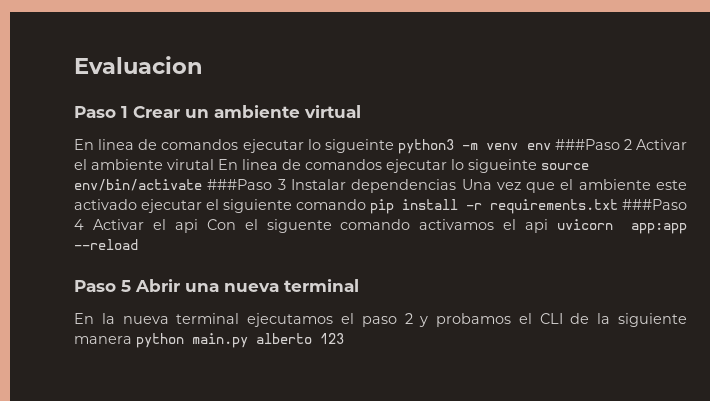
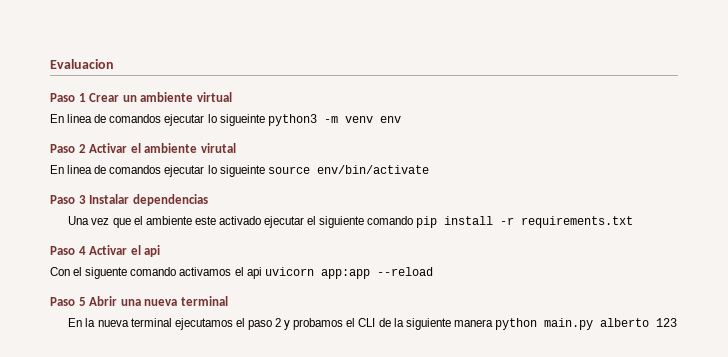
- En linea de comandos ejecutar lo sigueinte python3 -m venv env ###Paso 2 Activar el ambiente virutal En linea de comandos ejecutar lo sigueinte source env/bin/activate ###Paso 3 Instalar dependencias Una vez que el ambiente este activado ejecutar el siguiente comando pip install -r requirements.txt ###Paso 4 Activar el api Con el siguente comando activamos el api uvicorn app:app --reload
+ En linea de comandos ejecutar lo sigueinte python3 -m venv env
+ Paso 2 Activar el ambiente virutal
+ En linea de comandos ejecutar lo sigueinte source env/bin/activate
+ Paso 3 Instalar dependencias
+ Una vez que el ambiente este activado ejecutar el siguiente comando pip install -r requirements.txt
+ Paso 4 Activar el api
+ Con el siguente comando activamos el api uvicorn app:app --reload

